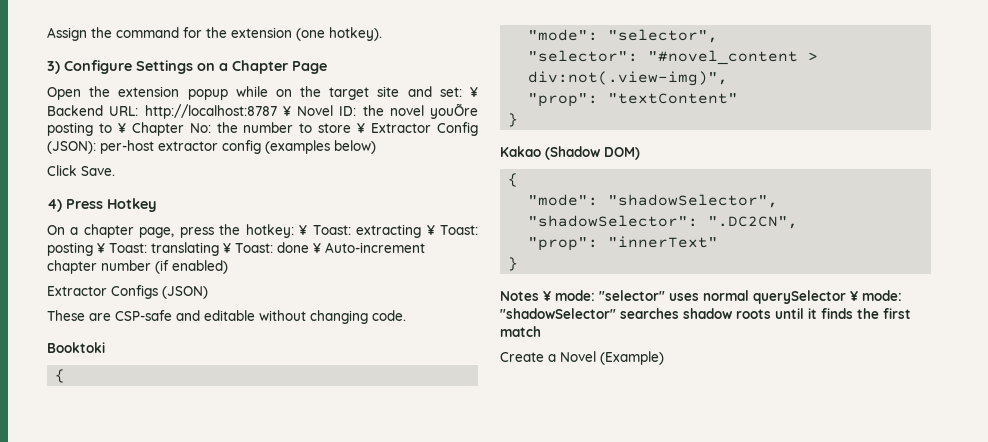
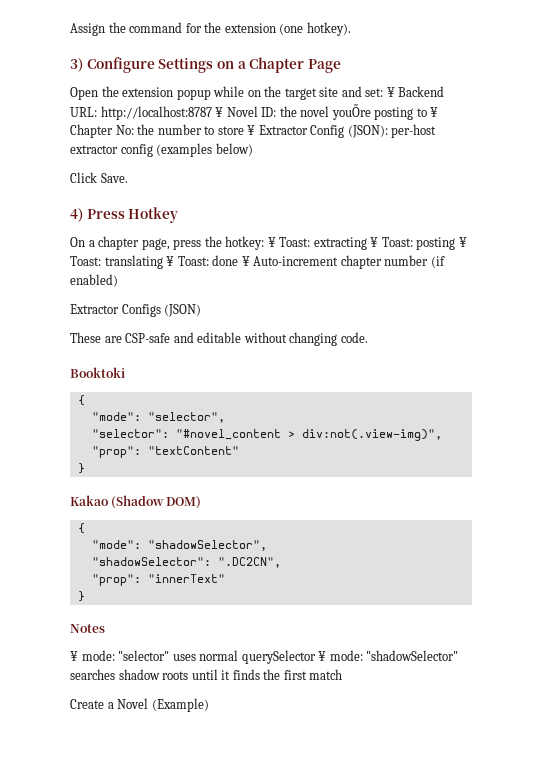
- Notes ¥ mode: "selector" uses normal querySelector ¥ mode: "shadowSelector" searches shadow roots until it finds the first match
+ Notes
+ ¥ mode: "selector" uses normal querySelector ¥ mode: "shadowSelector" searches shadow roots until it finds the first match

